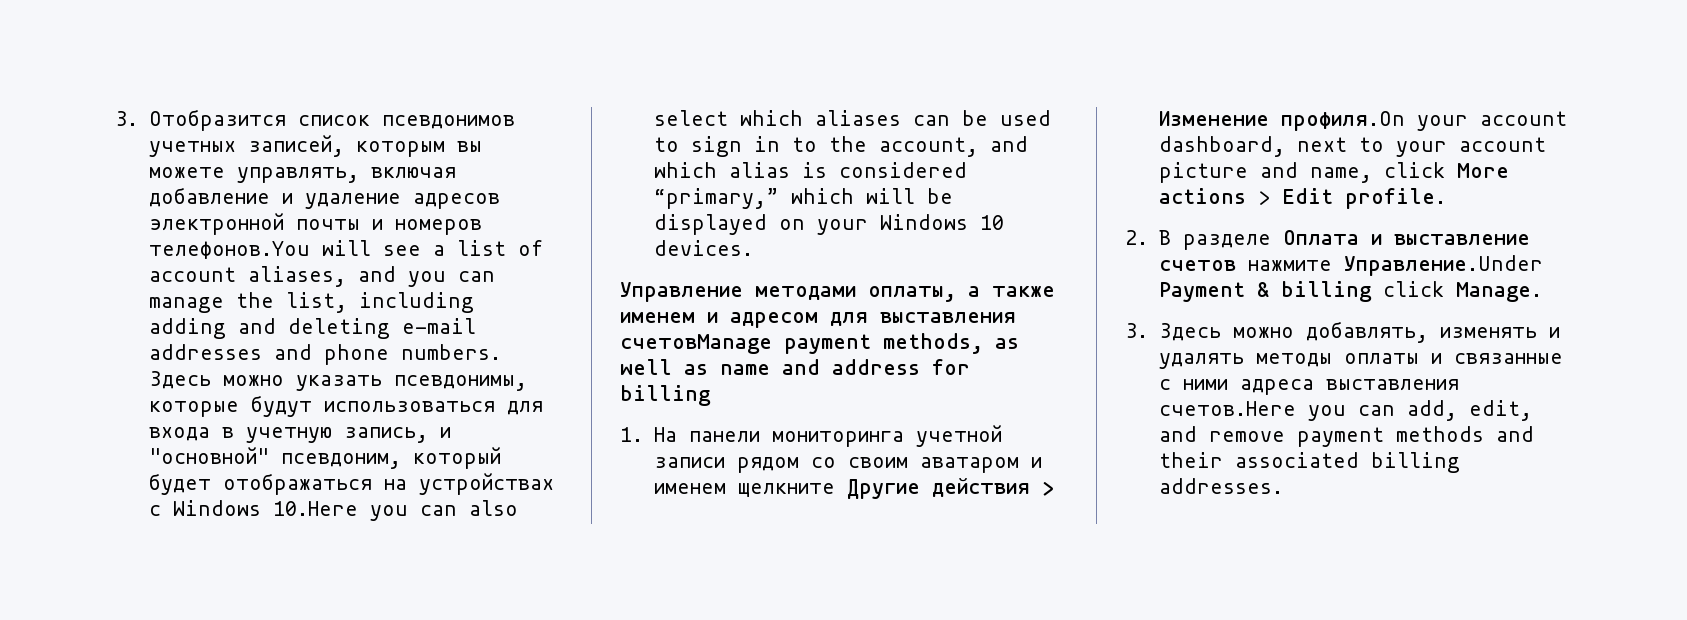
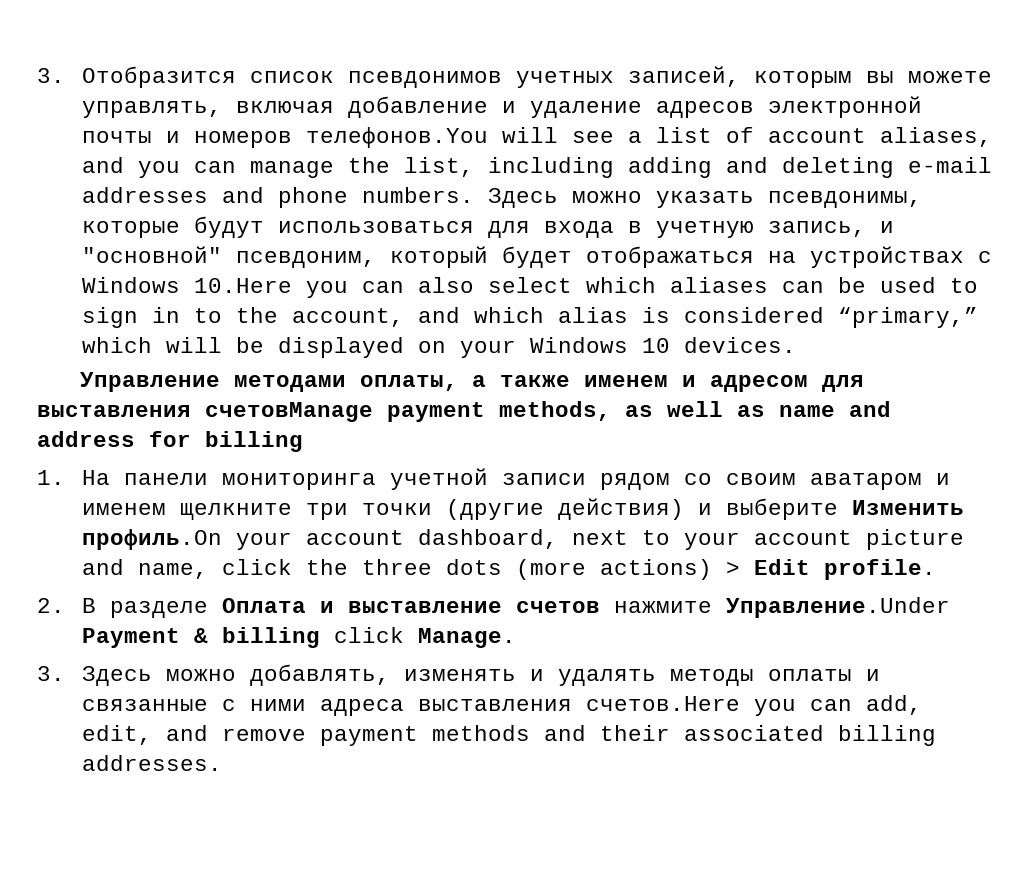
- 1. На панели мониторинга учетной записи рядом со своим аватаром и именем щелкните Другие действия > Изменение профиля.On your account dashboard, next to your account picture and name, click More actions > Edit profile.
+ 1. На панели мониторинга учетной записи рядом со своим аватаром и именем щелкните три точки (другие действия) и выберите Изменить профиль.On your account dashboard, next to your account picture and name, click the three dots (more actions) > Edit profile.

